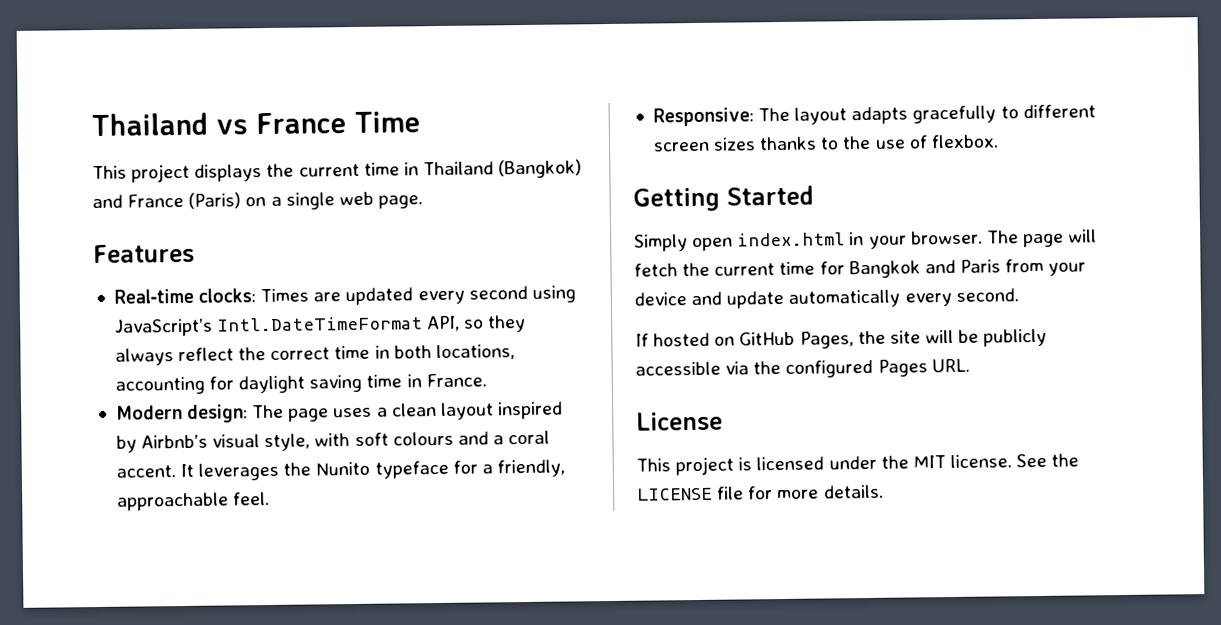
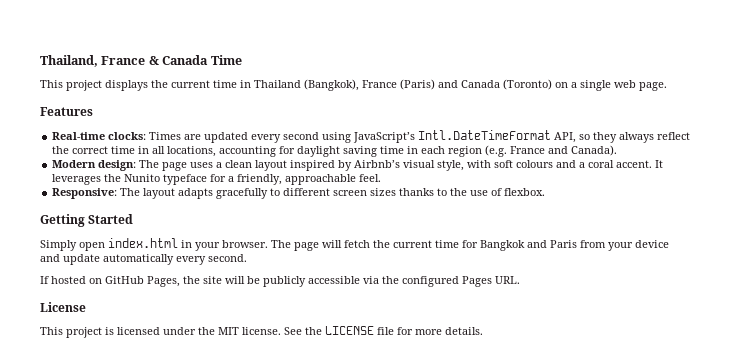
- Thailand vs France Time
+ Thailand, France & Canada Time
- This project displays the current time in Thailand (Bangkok) and France (Paris) on a single web page.
+ This project displays the current time in Thailand (Bangkok), France (Paris) and Canada (Toronto) on a single web page.
- Real‑time clocks: Times are updated every second using JavaScript’s Intl.DateTimeFormat API, so they always reflect the correct time in both locations, accounting for daylight saving time in France.
+ Real‑time clocks: Times are updated every second using JavaScript’s Intl.DateTimeFormat API, so they always reflect the correct time in all locations, accounting for daylight saving time in each region (e.g. France and Canada).

